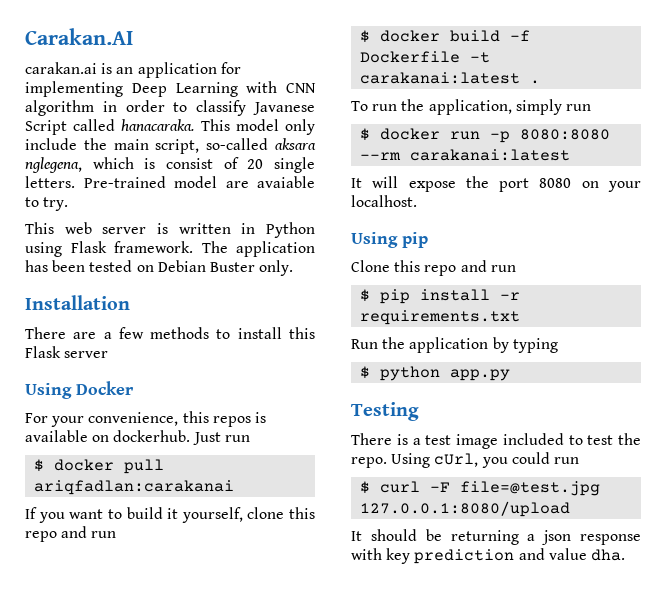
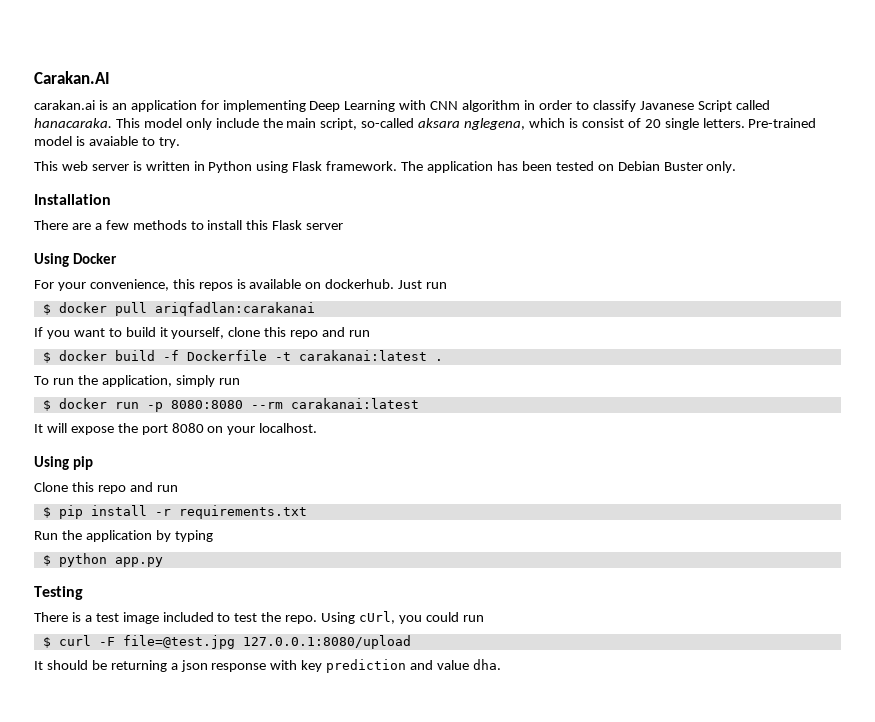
- Pre-trained model are avaiable to try.
+ Pre-trained model is avaiable to try.

